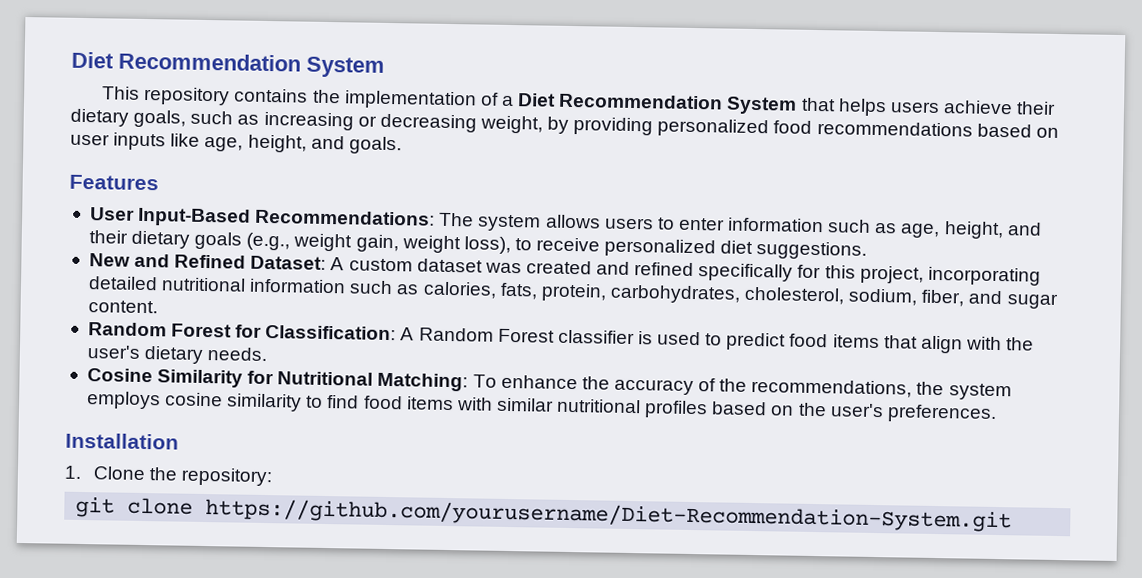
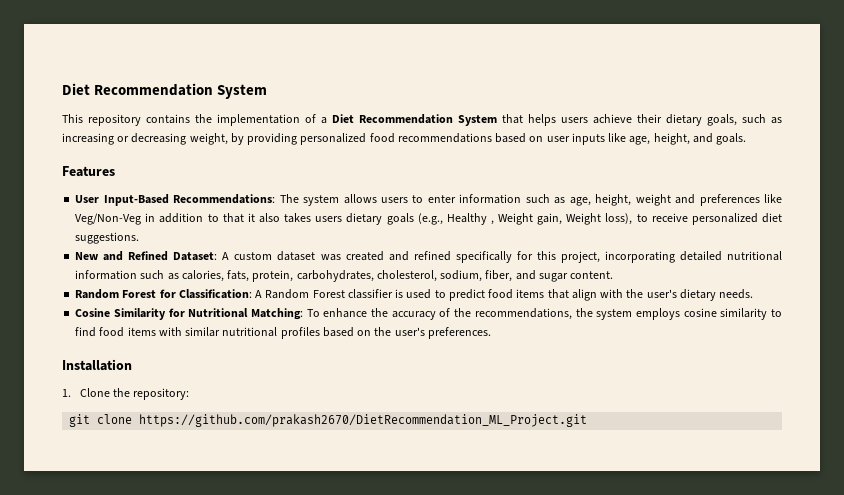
- User Input-Based Recommendations: The system allows users to enter information such as age, height, and their dietary goals (e.g., weight gain, weight loss), to receive personalized diet suggestions.
+ User Input-Based Recommendations: The system allows users to enter information such as age, height, weight and preferences like Veg/Non-Veg in addition to that it also takes users dietary goals (e.g., Healthy , Weight gain, Weight loss), to receive personalized diet suggestions.
- git clone https://github.com/yourusername/Diet-Recommendation-System.git
+ git clone https://github.com/prakash2670/DietRecommendation_ML_Project.git

